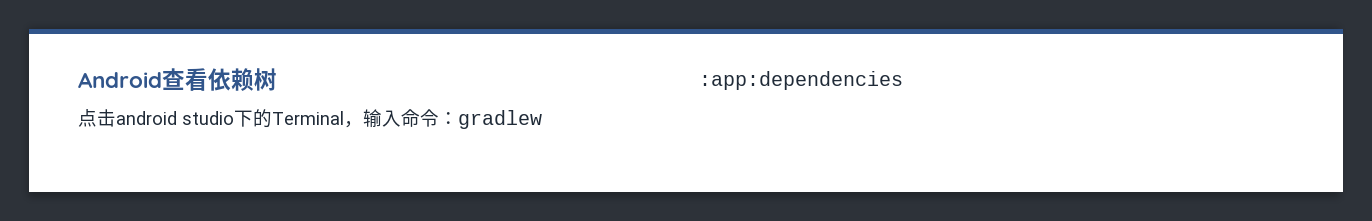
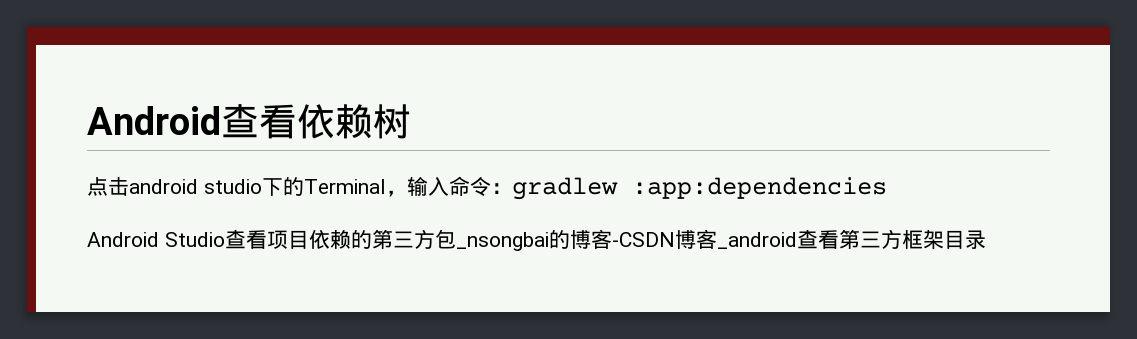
+ Android Studio查看项目依赖的第三方包_nsongbai的博客-CSDN博客_android查看第三方框架目录

